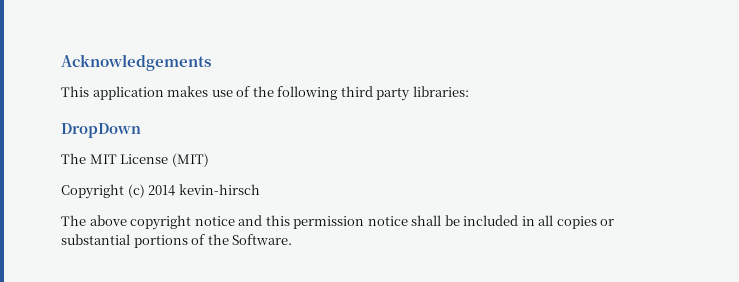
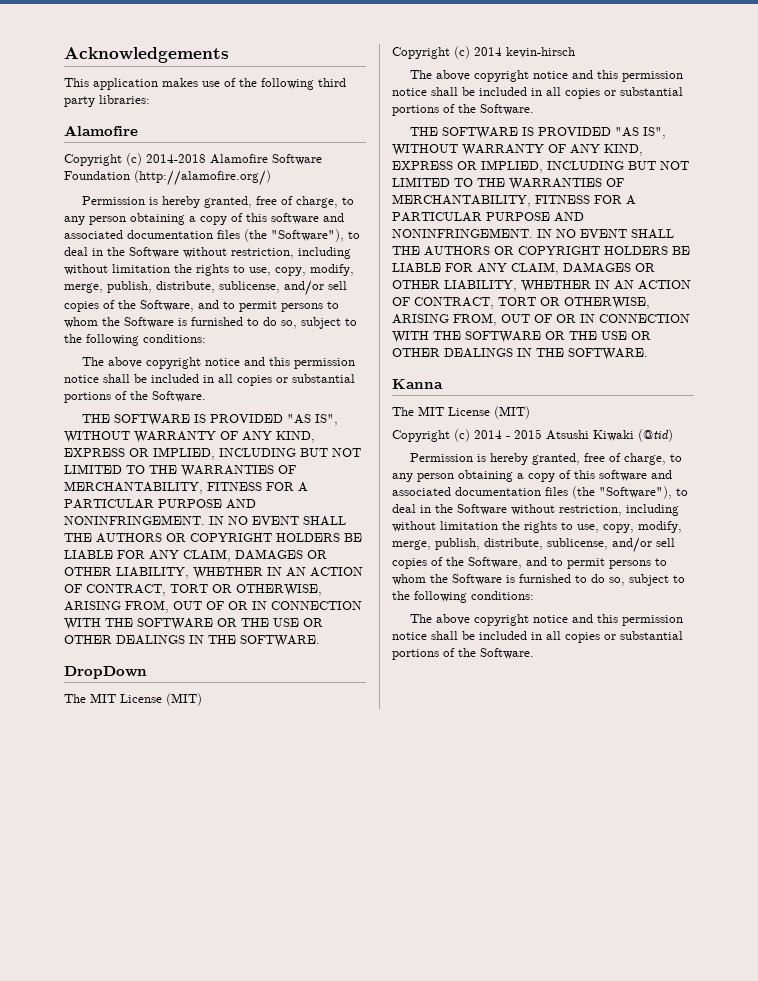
  This application makes use of the following third party libraries:
+ Alamofire
+ Copyright (c) 2014-2018 Alamofire Software Foundation (http://alamofire.org/)
+ Permission is hereby granted, free of charge, to any person obtaining a copy of this software and associated documentation files (the "Software"), to deal in the Software without restriction, including without limitation the rights to use, copy, modify, merge, publish, distribute, sublicense, and/or sell copies of the Software, and to permit persons to whom the Software is furnished to do so, subject to the following conditions:
+ The above copyright notice and this permission notice shall be included in all copies or substantial portions of the Software.
+ THE SOFTWARE IS PROVIDED "AS IS", WITHOUT WARRANTY OF ANY KIND, EXPRESS OR IMPLIED, INCLUDING BUT NOT LIMITED TO THE WARRANTIES OF MERCHANTABILITY, FITNESS FOR A PARTICULAR PURPOSE AND NONINFRINGEMENT. IN NO EVENT SHALL THE AUTHORS OR COPYRIGHT HOLDERS BE LIABLE FOR ANY CLAIM, DAMAGES OR OTHER LIABILITY, WHETHER IN AN ACTION OF CONTRACT, TORT OR OTHERWISE, ARISING FROM, OUT OF OR IN CONNECTION WITH THE SOFTWARE OR THE USE OR OTHER DEALINGS IN THE SOFTWARE.
  Copyright (c) 2014 kevin-hirsch
+ The above copyright notice and this permission notice shall be included in all copies or substantial portions of the Software.
+ THE SOFTWARE IS PROVIDED "AS IS", WITHOUT WARRANTY OF ANY KIND, EXPRESS OR IMPLIED, INCLUDING BUT NOT LIMITED TO THE WARRANTIES OF MERCHANTABILITY, FITNESS FOR A PARTICULAR PURPOSE AND NONINFRINGEMENT. IN NO EVENT SHALL THE AUTHORS OR COPYRIGHT HOLDERS BE LIABLE FOR ANY CLAIM, DAMAGES OR OTHER LIABILITY, WHETHER IN AN ACTION OF CONTRACT, TORT OR OTHERWISE, ARISING FROM, OUT OF OR IN CONNECTION WITH THE SOFTWARE OR THE USE OR OTHER DEALINGS IN THE SOFTWARE.
+ Kanna
+ The MIT License (MIT)
+ Copyright (c) 2014 - 2015 Atsushi Kiwaki (@tid)
+ Permission is hereby granted, free of charge, to any person obtaining a copy of this software and associated documentation files (the "Software"), to deal in the Software without restriction, including without limitation the rights to use, copy, modify, merge, publish, distribute, sublicense, and/or sell copies of the Software, and to permit persons to whom the Software is furnished to do so, subject to the following conditions:

